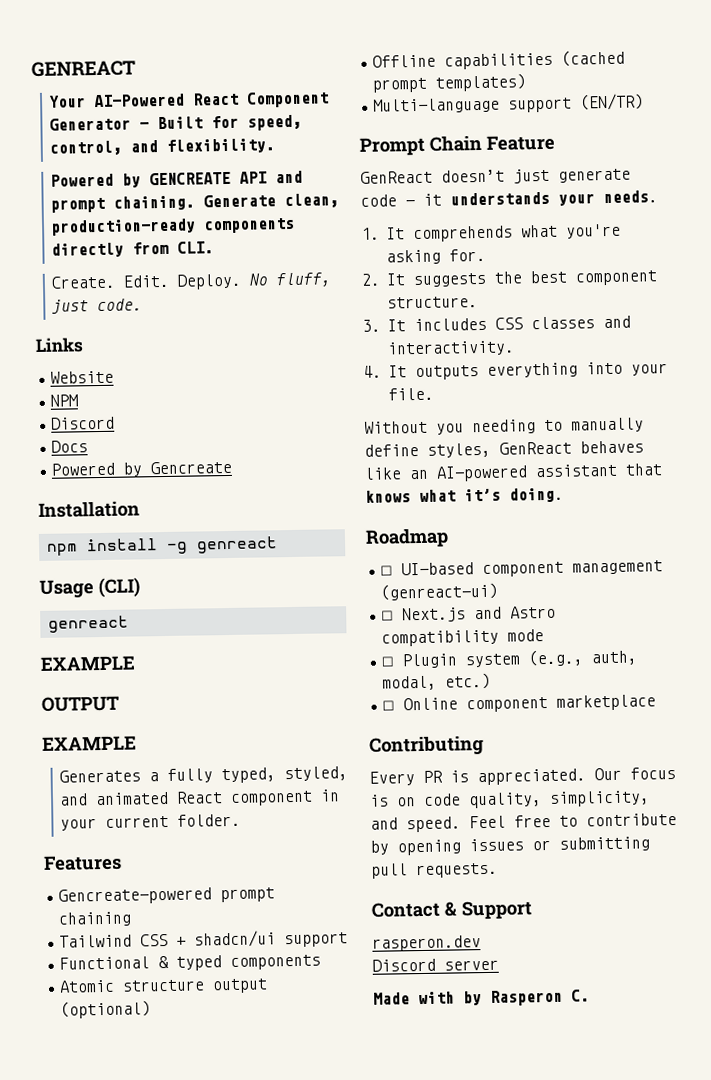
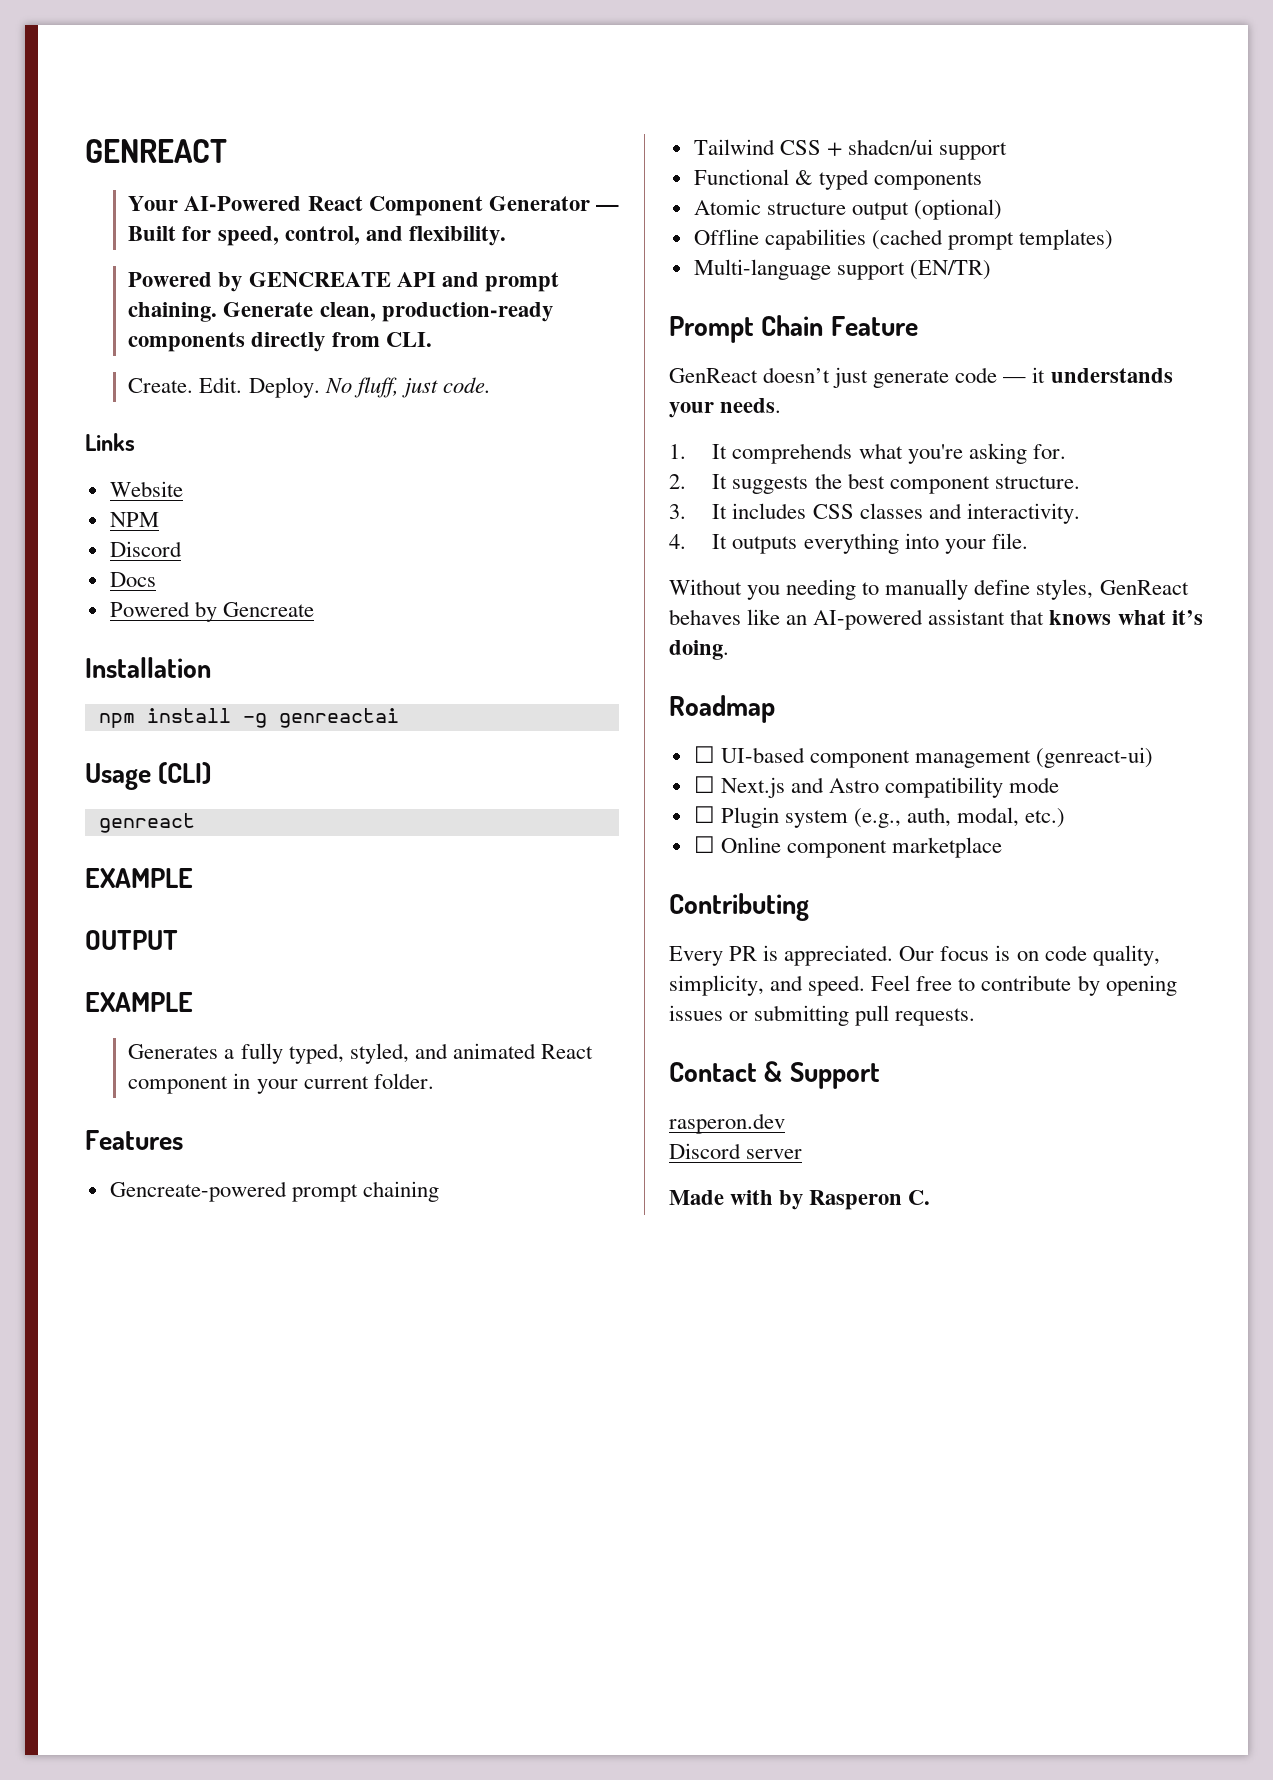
- npm install -g genreact
+ npm install -g genreactai

